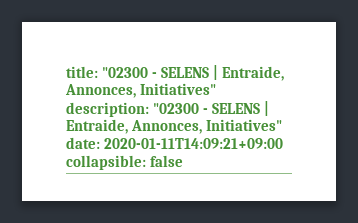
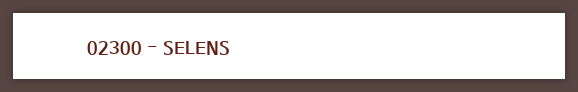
- title: "02300 - SELENS | Entraide, Annonces, Initiatives" description: "02300 - SELENS | Entraide, Annonces, Initiatives" date: 2020-01-11T14:09:21+09:00 collapsible: false
+ 02300 - SELENS

